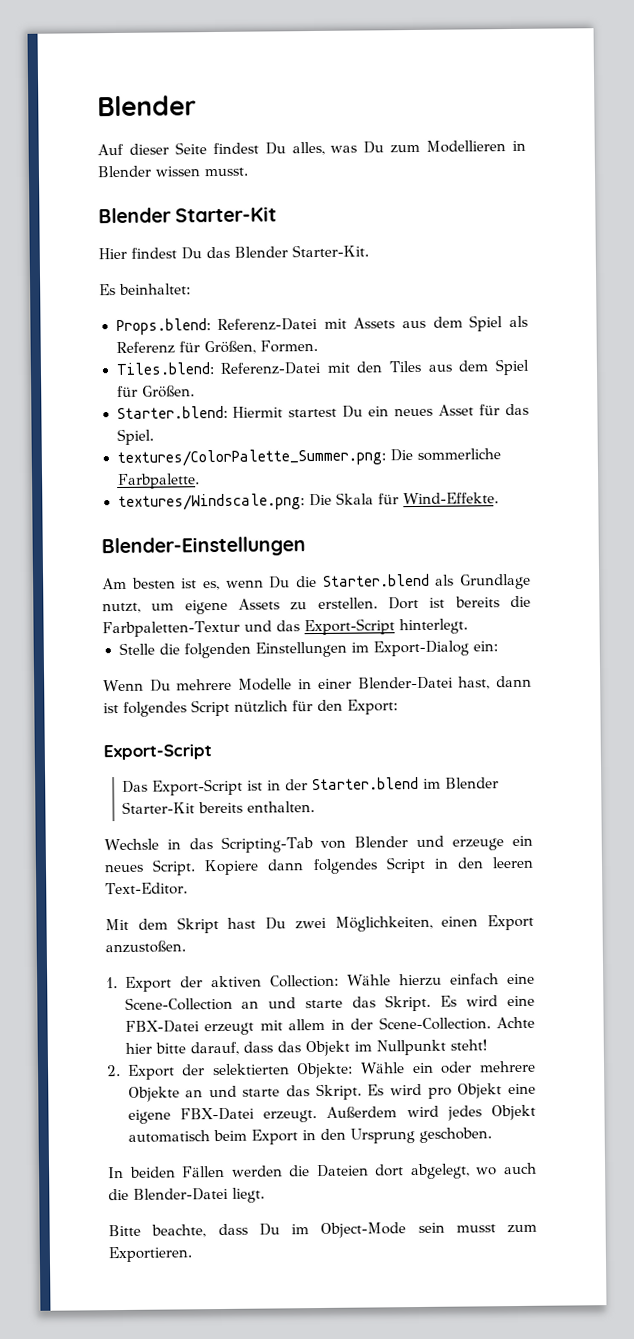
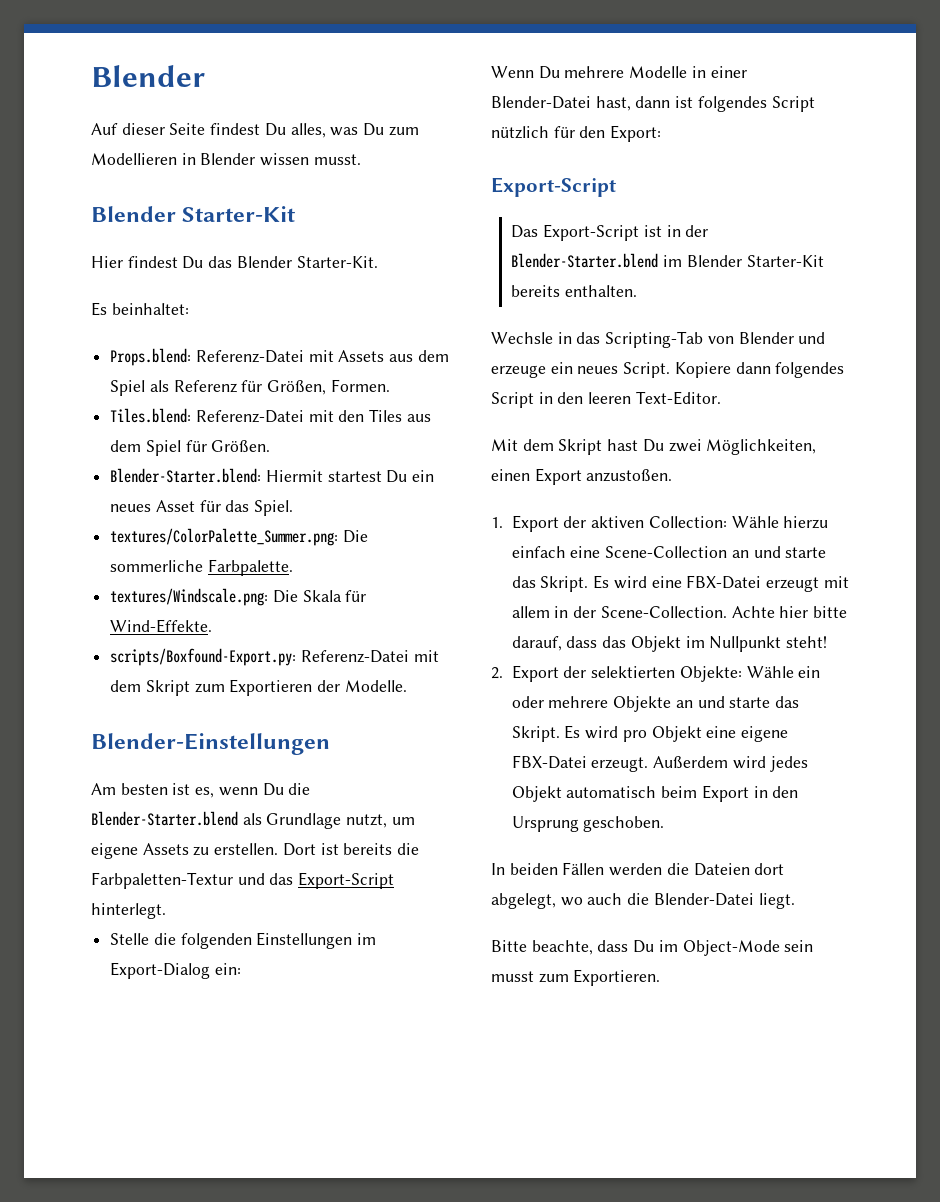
- Starter.blend: Hiermit startest Du ein neues Asset für das Spiel.
+ Blender-Starter.blend: Hiermit startest Du ein neues Asset für das Spiel.
+ scripts/Boxfound-Export.py: Referenz-Datei mit dem Skript zum Exportieren der Modelle.
- Am besten ist es, wenn Du die Starter.blend als Grundlage nutzt, um eigene Assets zu erstellen.
+ Am besten ist es, wenn Du die Blender-Starter.blend als Grundlage nutzt, um eigene Assets zu erstellen.
- Das Export-Script ist in der Starter.blend im Blender Starter-Kit bereits enthalten.
+ Das Export-Script ist in der Blender-Starter.blend im Blender Starter-Kit bereits enthalten.

